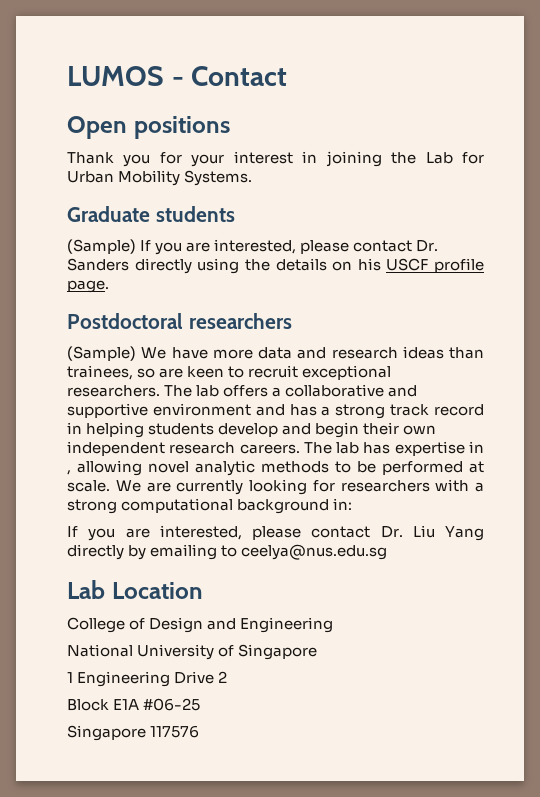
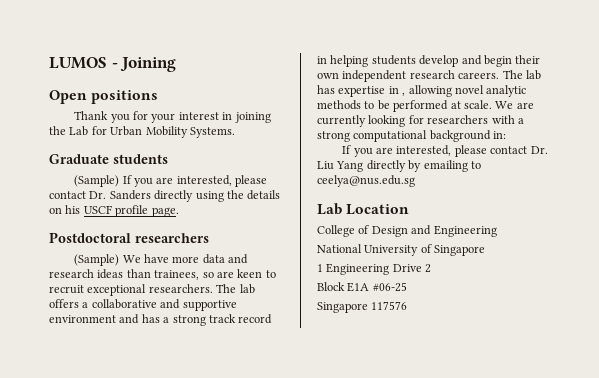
- LUMOS - Contact
+ LUMOS - Joining

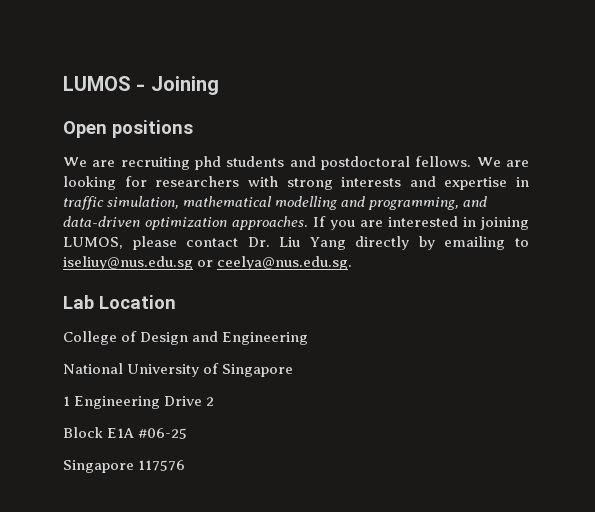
- Thank you for your interest in joining the Lab for Urban Mobility Systems.
- Graduate students
- (Sample) If you are interested, please contact Dr. Sanders directly using the details on his USCF profile page.
- Postdoctoral researchers
- (Sample) We have more data and research ideas than trainees, so are keen to recruit exceptional researchers. The lab offers a collaborative and supportive environment and has a strong track record in helping students develop and begin their own independent research careers. The lab has expertise in , allowing novel analytic methods to be performed at scale. We are currently looking for researchers with a strong computational background in:
- If you are interested, please contact Dr. Liu Yang directly by emailing to ceelya@nus.edu.sg
+ We are recruiting phd students and postdoctoral fellows. We are looking for researchers with strong interests and expertise in traffic simulation, mathematical modelling and programming, and data-driven optimization approaches. If you are interested in joining LUMOS, please contact Dr. Liu Yang directly by emailing to iseliuy@nus.edu.sg or ceelya@nus.edu.sg.

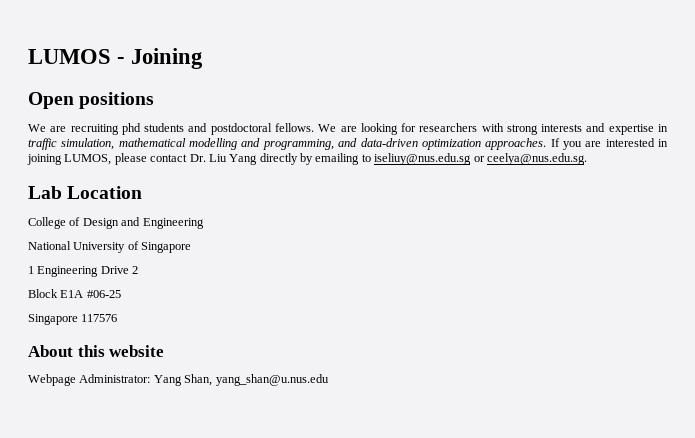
+ About this website
+ Webpage Administrator: Yang Shan, yang_shan@u.nus.edu

